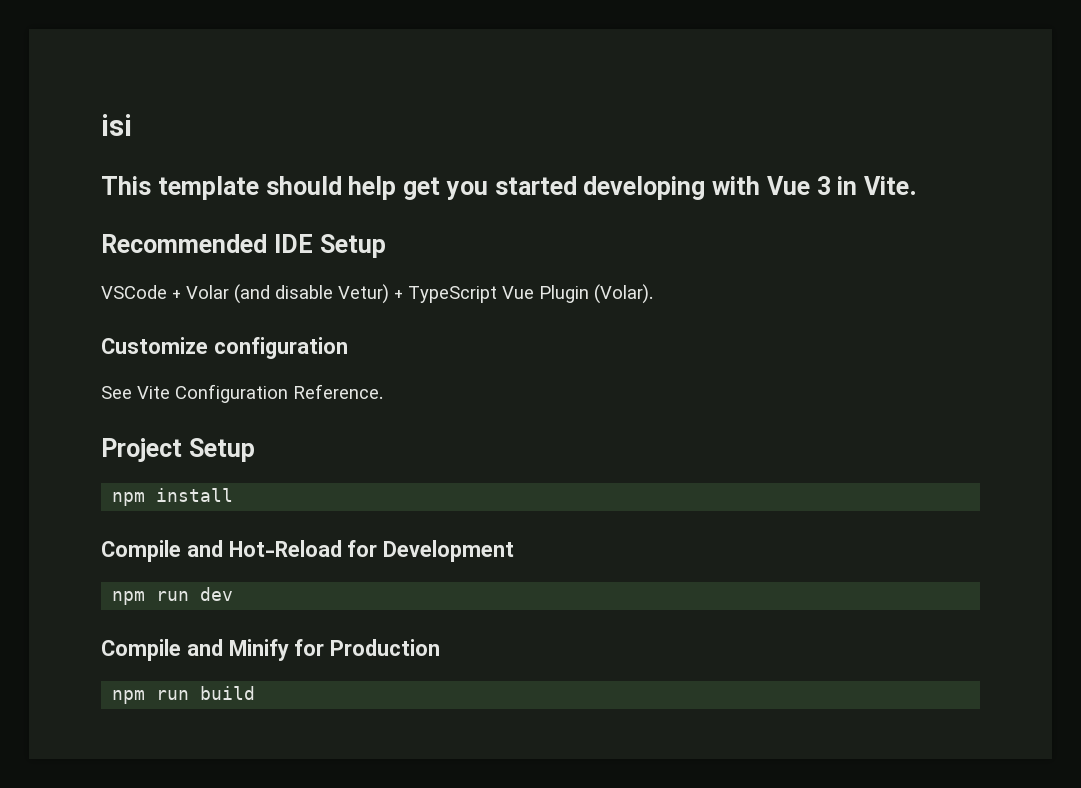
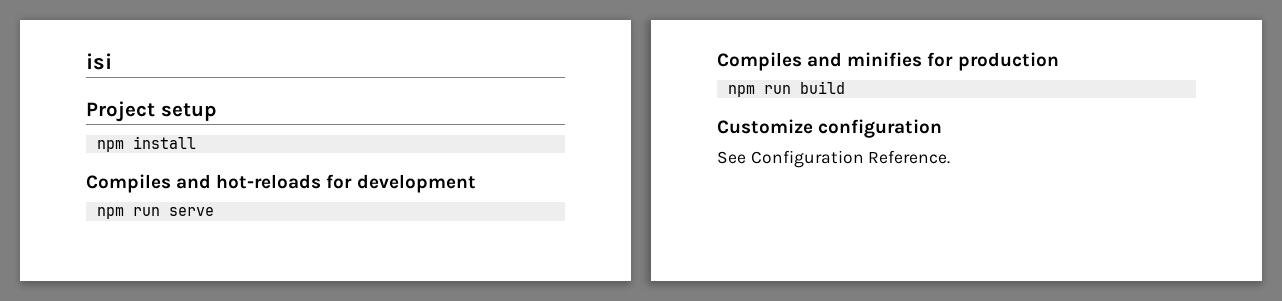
- This template should help get you started developing with Vue 3 in Vite.
- Recommended IDE Setup
- VSCode + Volar (and disable Vetur) + TypeScript Vue Plugin (Volar).
+ Project setup
+ npm install
+ Compiles and hot-reloads for development
+ npm run serve
+ Compiles and minifies for production
+ npm run build
- See Vite Configuration Reference.
+ See Configuration Reference.
- Project Setup
- npm install
- Compile and Hot-Reload for Development
- npm run dev
- Compile and Minify for Production
- npm run build

